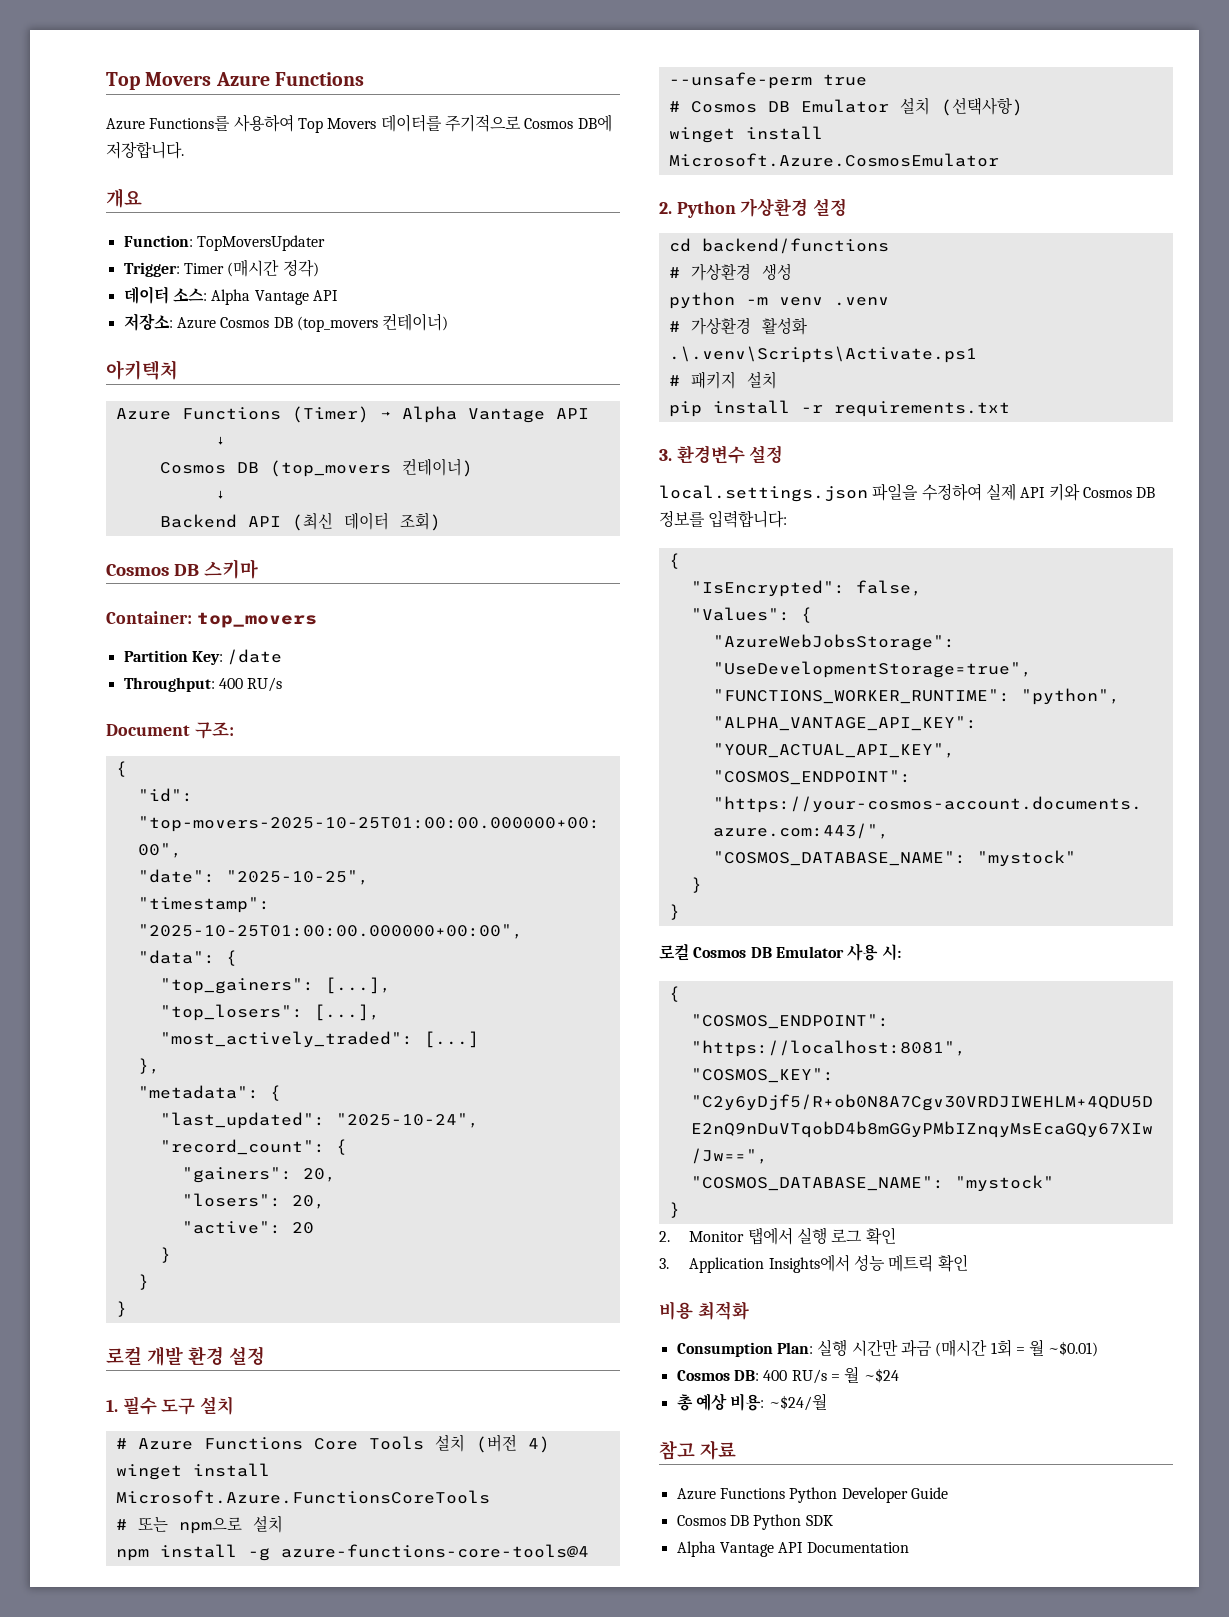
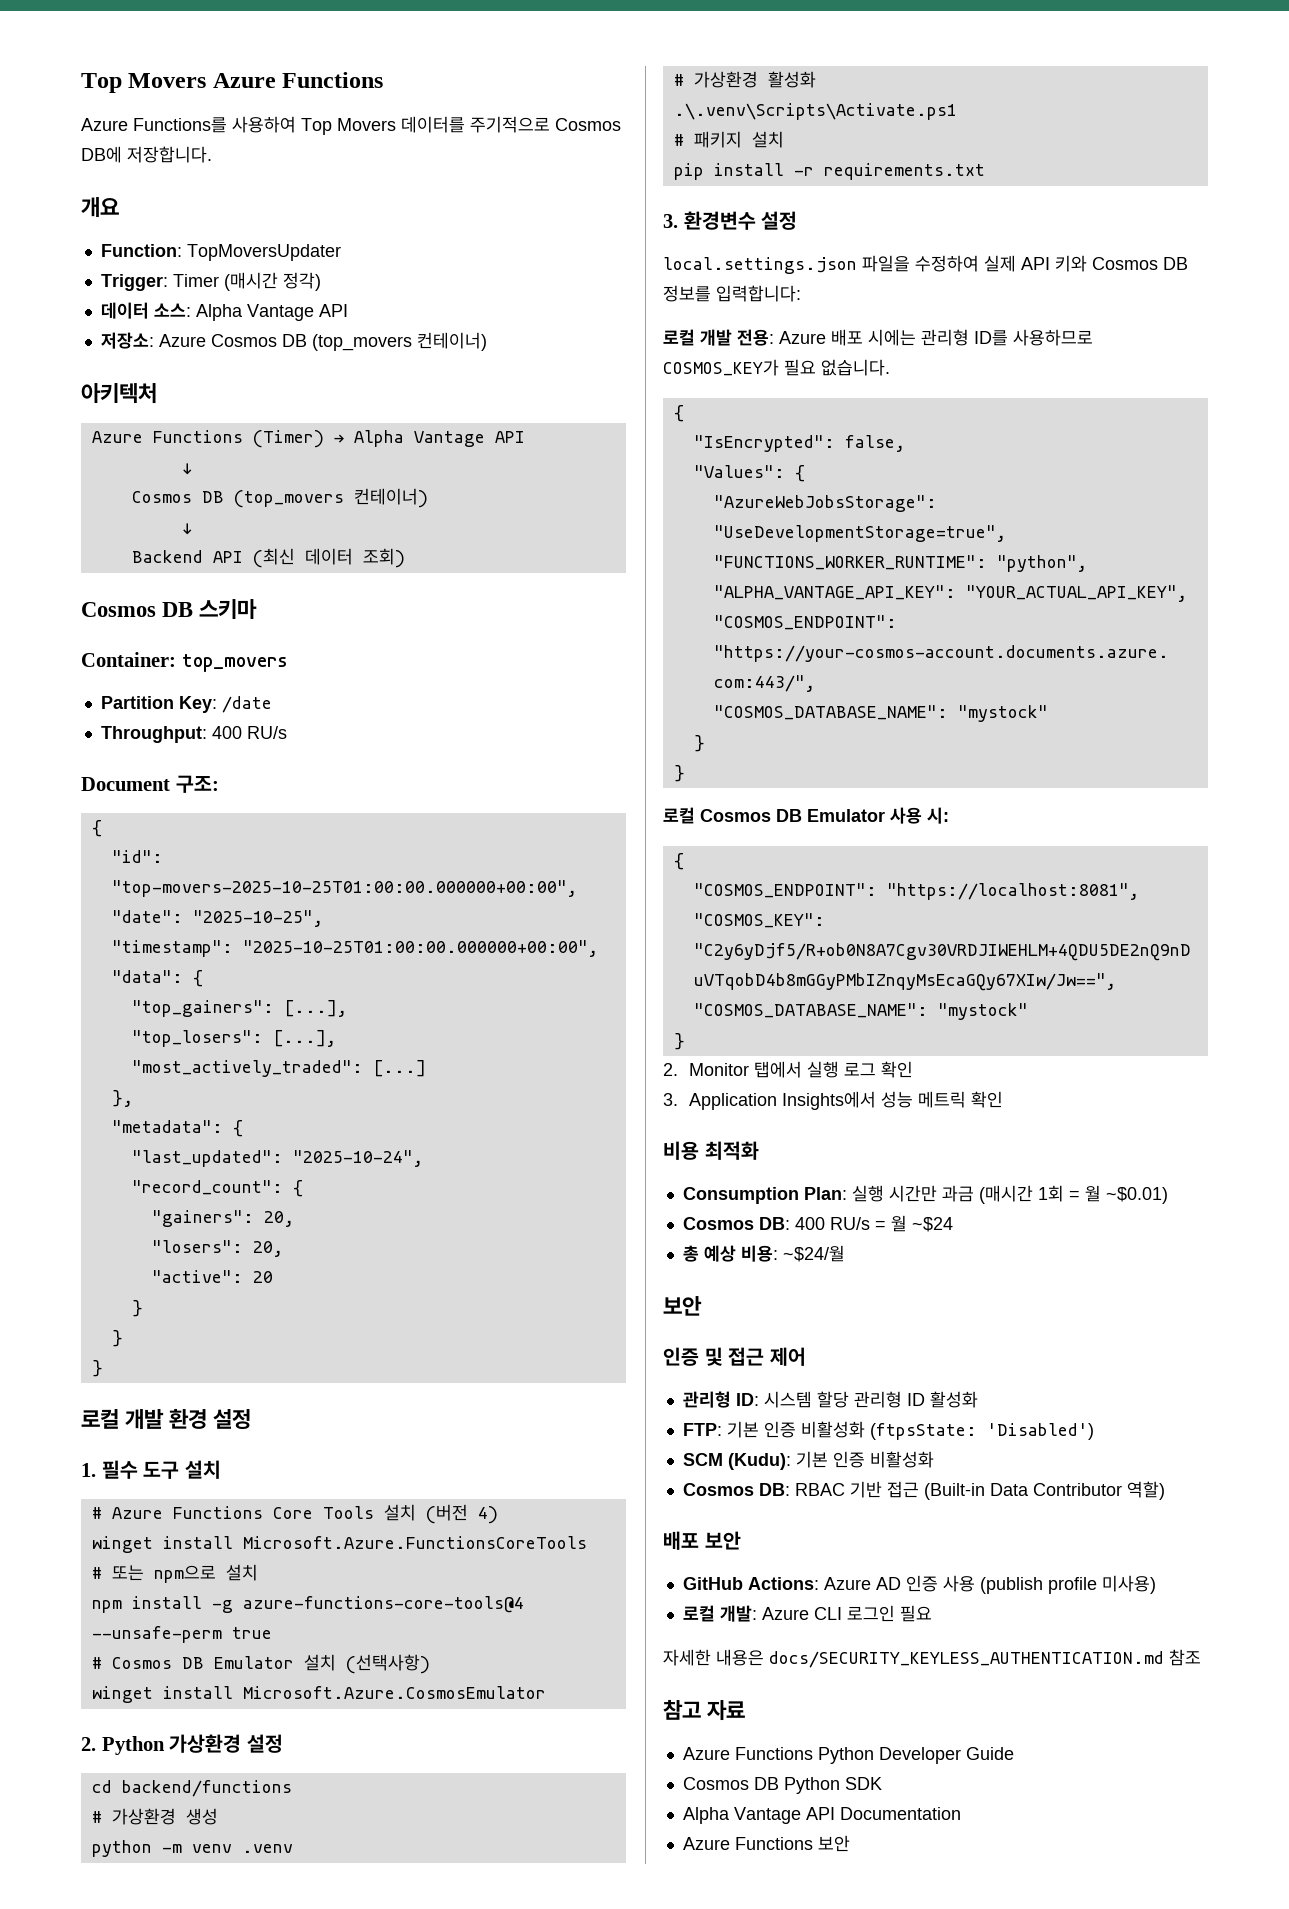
+ 로컬 개발 전용: Azure 배포 시에는 관리형 ID를 사용하므로 COSMOS_KEY가 필요 없습니다.
  총 예상 비용: ~$24/월
+ 보안
+ 인증 및 접근 제어
+ 관리형 ID: 시스템 할당 관리형 ID 활성화
+ FTP: 기본 인증 비활성화 (ftpsState: 'Disabled')
+ SCM (Kudu): 기본 인증 비활성화
+ Cosmos DB: RBAC 기반 접근 (Built-in Data Contributor 역할)
+ 배포 보안
+ GitHub Actions: Azure AD 인증 사용 (publish profile 미사용)
+ 로컬 개발: Azure CLI 로그인 필요
+ 자세한 내용은 docs/SECURITY_KEYLESS_AUTHENTICATION.md 참조
+ Azure Functions 보안

